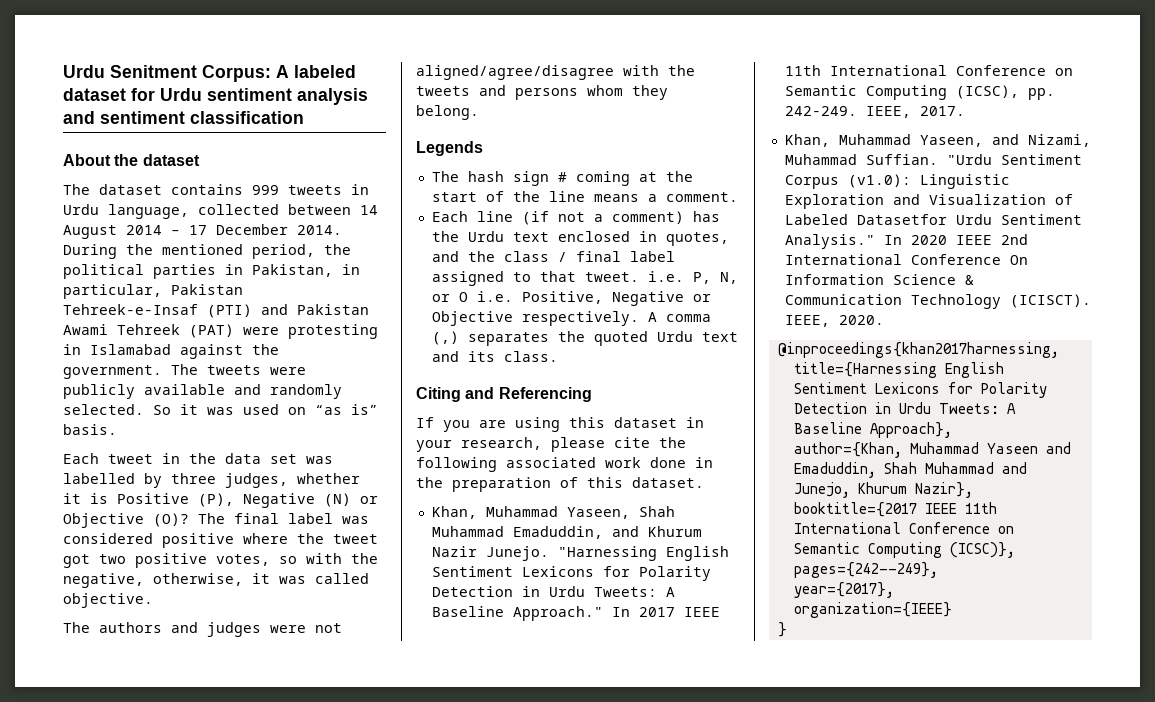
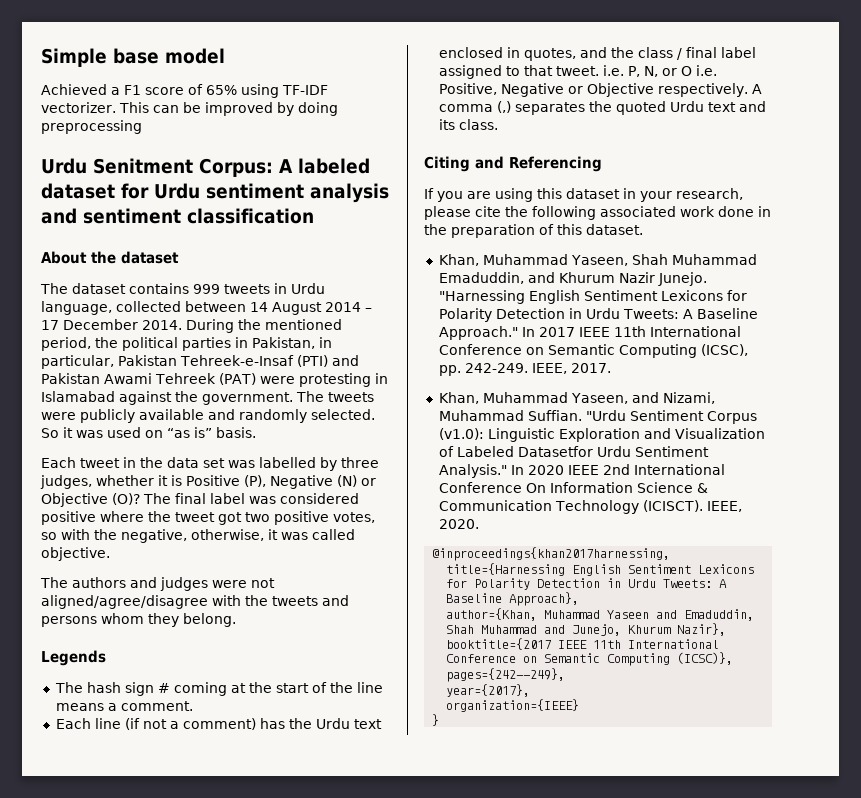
+ Simple base model
+ Achieved a F1 score of 65% using TF-IDF vectorizer. This can be improved by doing preprocessing

